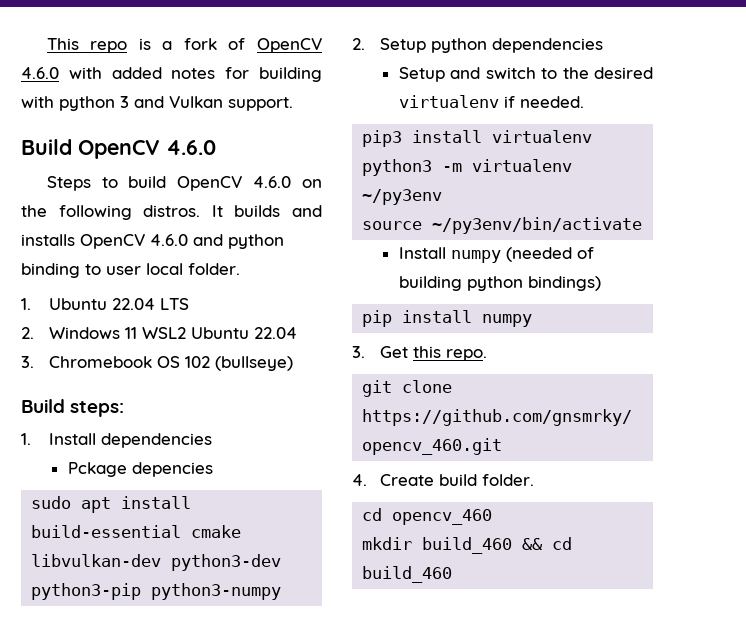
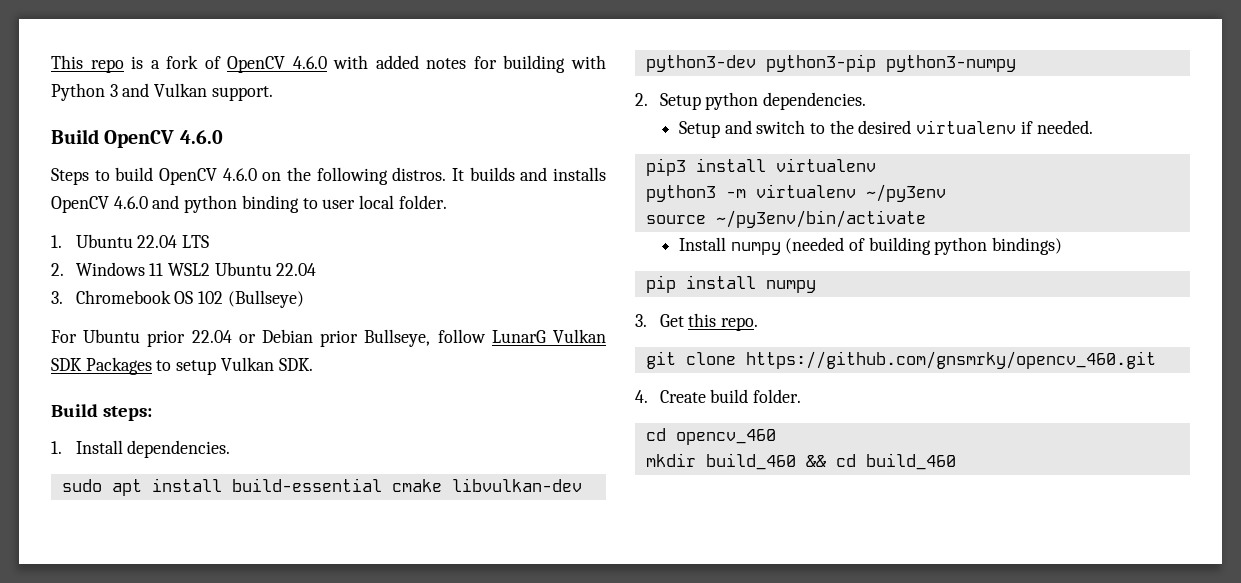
- This repo is a fork of OpenCV 4.6.0 with added notes for building with python 3 and Vulkan support.
+ This repo is a fork of OpenCV 4.6.0 with added notes for building with Python 3 and Vulkan support.
- 3. Chromebook OS 102 (bullseye)
+ 3. Chromebook OS 102 (Bullseye)
+ For Ubuntu prior 22.04 or Debian prior Bullseye, follow LunarG Vulkan SDK Packages to setup Vulkan SDK.
- 1. Install dependencies
- Pckage depencies
+ 1. Install dependencies.
- 2. Setup python dependencies
+ 2. Setup python dependencies.

